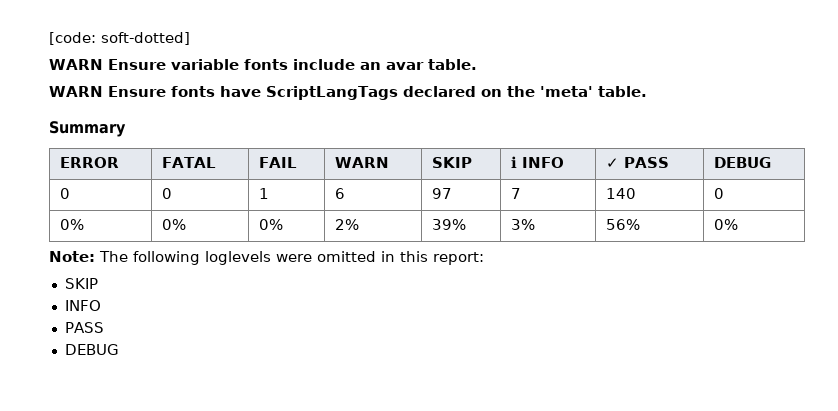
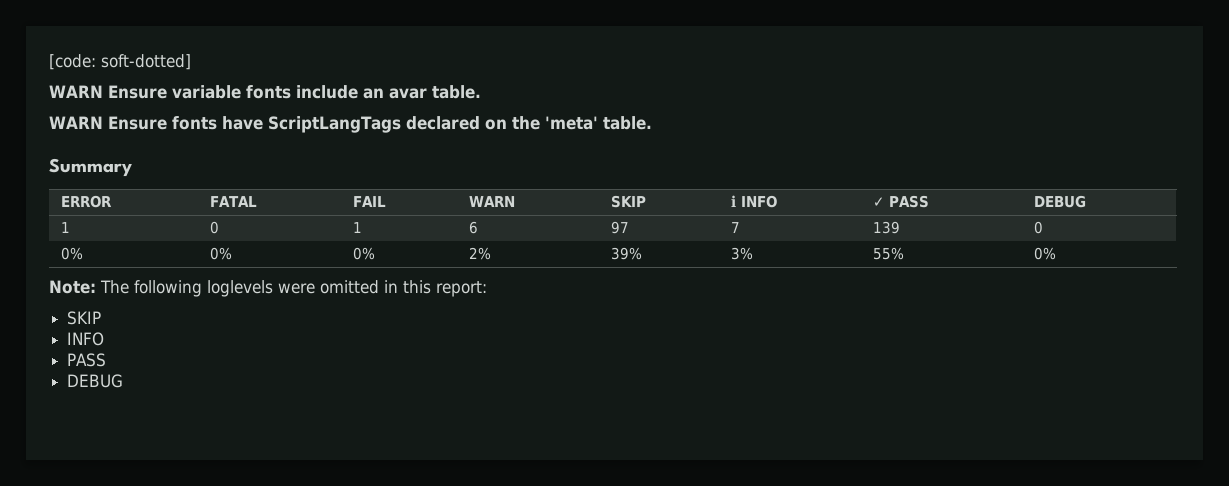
- 0 | 0 | 1 | 6 | 97 | 7 | 140 | 0
+ 1 | 0 | 1 | 6 | 97 | 7 | 139 | 0
- 0% | 0% | 0% | 2% | 39% | 3% | 56% | 0%
+ 0% | 0% | 0% | 2% | 39% | 3% | 55% | 0%

